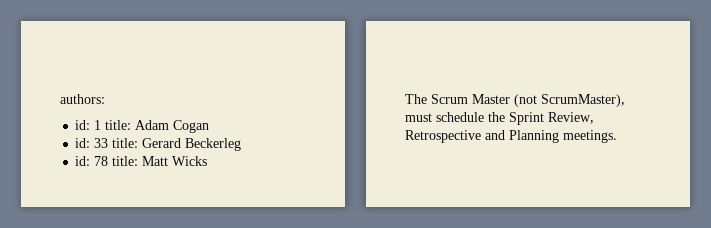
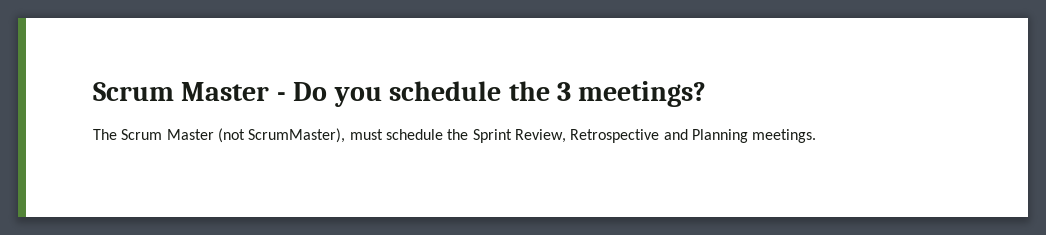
- authors:
- id: 1 title: Adam Cogan
- id: 33 title: Gerard Beckerleg
- id: 78 title: Matt Wicks
+ Scrum Master - Do you schedule the 3 meetings?

